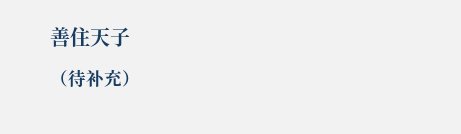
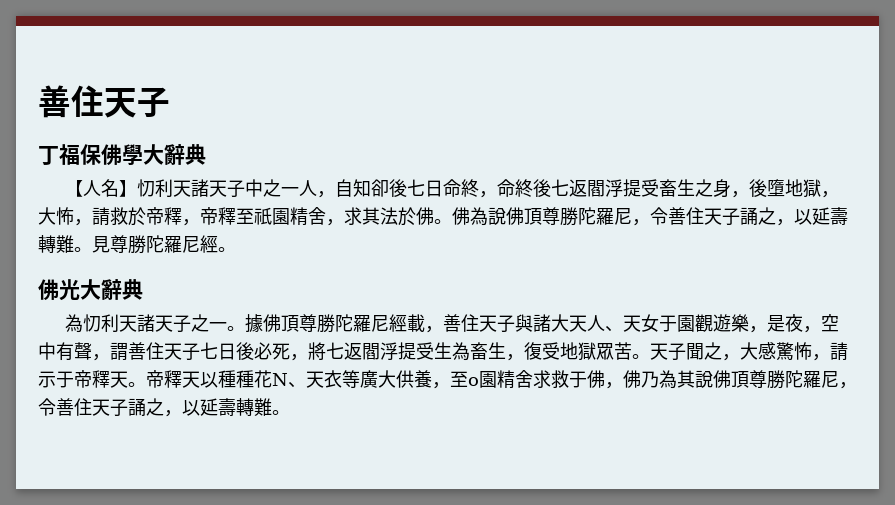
- （待补充）
+ 丁福保佛學大辭典
+ 【人名】忉利天諸天子中之一人，自知卻後七日命終，命終後七返閻浮提受畜生之身，後墮地獄，大怖，請救於帝釋，帝釋至祇園精舍，求其法於佛。佛為說佛頂尊勝陀羅尼，令善住天子誦之，以延壽轉難。見尊勝陀羅尼經。
+ 佛光大辭典
+ 為忉利天諸天子之一。據佛頂尊勝陀羅尼經載，善住天子與諸大天人、天女于園觀遊樂，是夜，空中有聲，謂善住天子七日後必死，將七返閻浮提受生為畜生，復受地獄眾苦。天子聞之，大感驚怖，請示于帝釋天。帝釋天以種種花N、天衣等廣大供養，至o園精舍求救于佛，佛乃為其說佛頂尊勝陀羅尼，令善住天子誦之，以延壽轉難。

